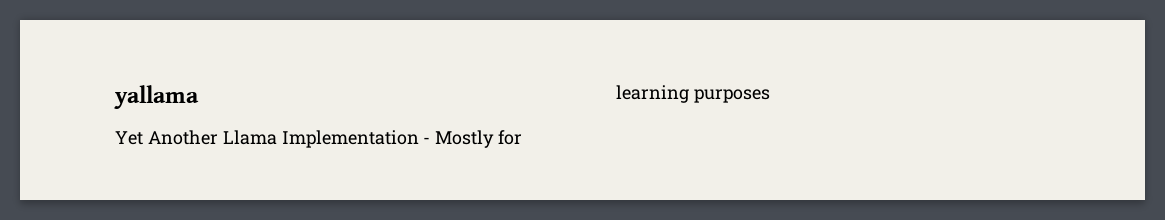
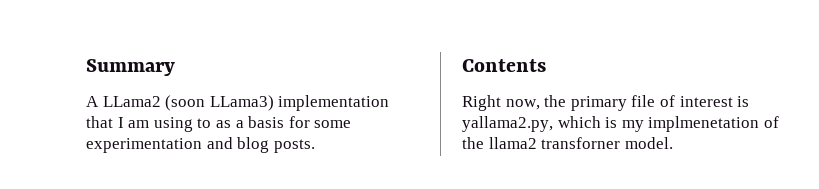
- yallama
- Yet Another Llama Implementation - Mostly for learning purposes
+ Summary
+ A LLama2 (soon LLama3) implementation that I am using to as a basis for some experimentation and blog posts.
+ Contents
+ Right now, the primary file of interest is yallama2.py, which is my implmenetation of the llama2 transforner model.

